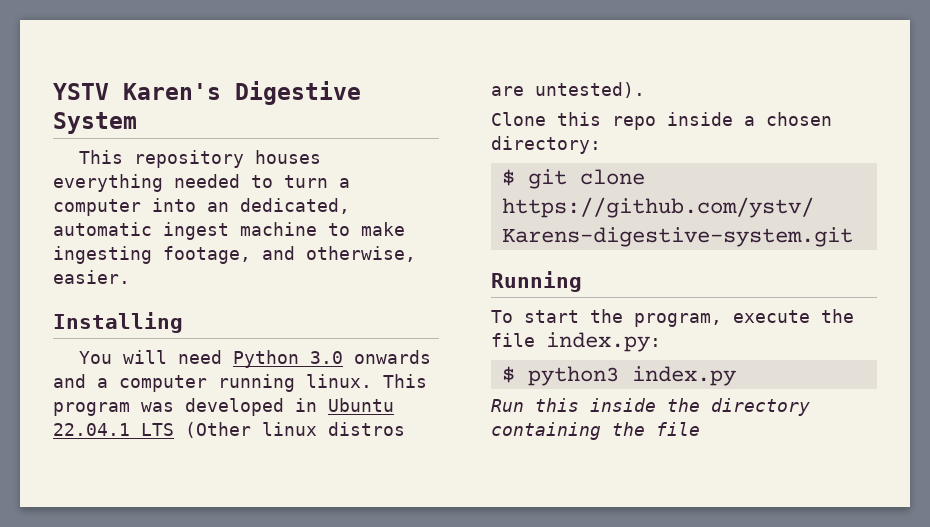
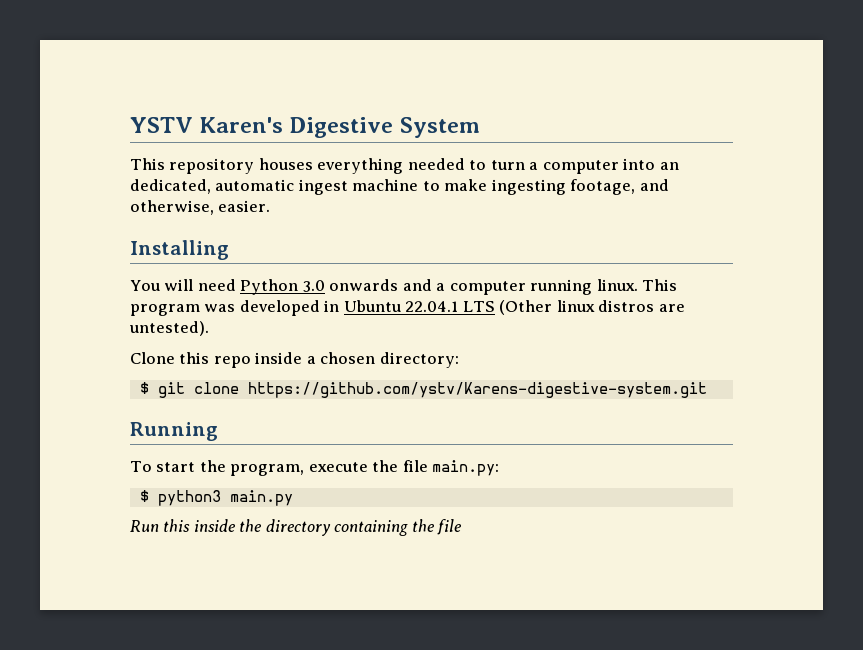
- To start the program, execute the file index.py:
+ To start the program, execute the file main.py:
- $ python3 index.py
+ $ python3 main.py

